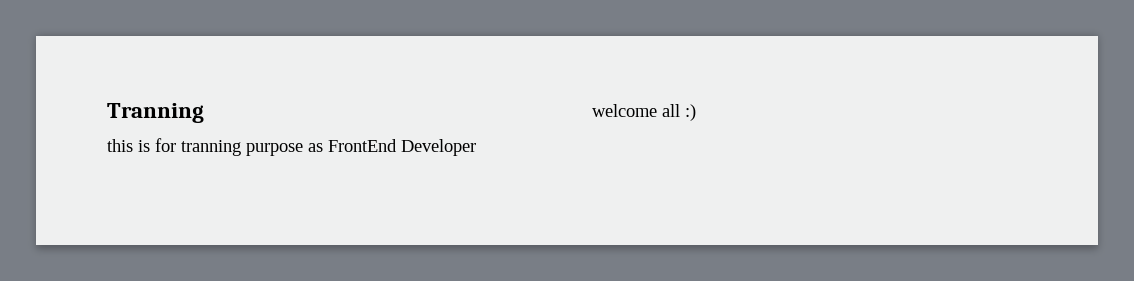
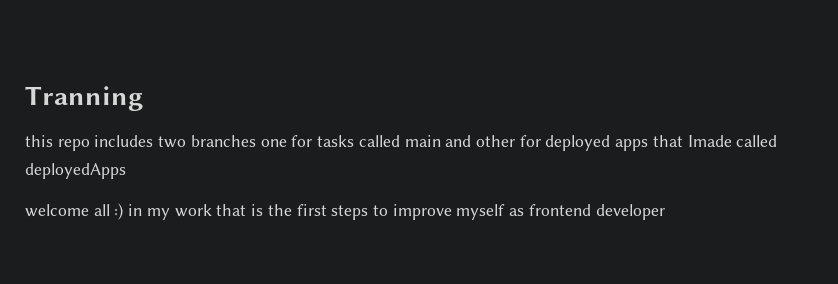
- this is for tranning purpose as FrontEnd Developer welcome all :)
+ this repo includes two branches one for tasks called main and other for deployed apps that Imade called deployedApps
+ welcome all :) in my work that is the first steps to improve myself as frontend developer

